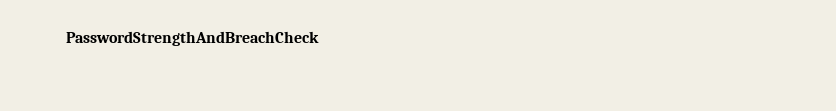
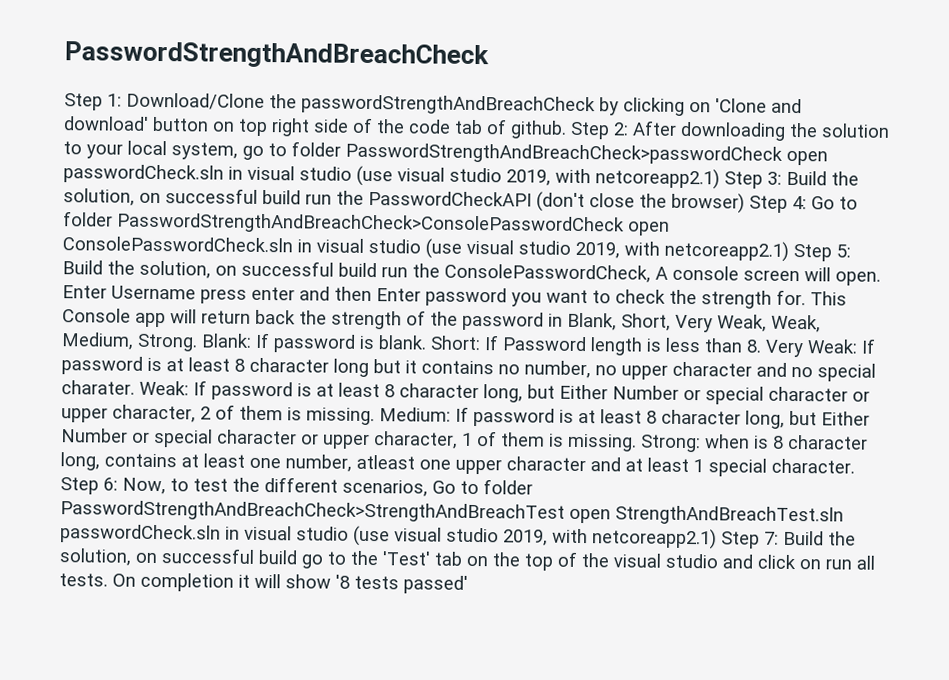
+ Step 1: Download/Clone the passwordStrengthAndBreachCheck by clicking on 'Clone and download' button on top right side of the code tab of github. Step 2: After downloading the solution to your local system, go to folder PasswordStrengthAndBreachCheck>passwordCheck open passwordCheck.sln in visual studio (use visual studio 2019, with netcoreapp2.1) Step 3: Build the solution, on successful build run the PasswordCheckAPI (don't close the browser) Step 4: Go to folder PasswordStrengthAndBreachCheck>ConsolePasswordCheck open ConsolePasswordCheck.sln in visual studio (use visual studio 2019, with netcoreapp2.1) Step 5: Build the solution, on successful build run the ConsolePasswordCheck, A console screen will open. Enter Username press enter and then Enter password you want to check the strength for. This Console app will return back the strength of the password in Blank, Short, Very Weak, Weak, Medium, Strong. Blank: If password is blank. Short: If Password length is less than 8. Very Weak: If password is at least 8 character long but it contains no number, no upper character and no special charater. Weak: If password is at least 8 character long, but Either Number or special character or upper character, 2 of them is missing. Medium: If password is at least 8 character long, but Either Number or special character or upper character, 1 of them is missing. Strong: when is 8 character long, contains at least one number, atleast one upper character and at least 1 special character. Step 6: Now, to test the different scenarios, Go to folder PasswordStrengthAndBreachCheck>StrengthAndBreachTest open StrengthAndBreachTest.sln passwordCheck.sln in visual studio (use visual studio 2019, with netcoreapp2.1) Step 7: Build the solution, on successful build go to the 'Test' tab on the top of the visual studio and click on run all tests. On completion it will show '8 tests passed'

